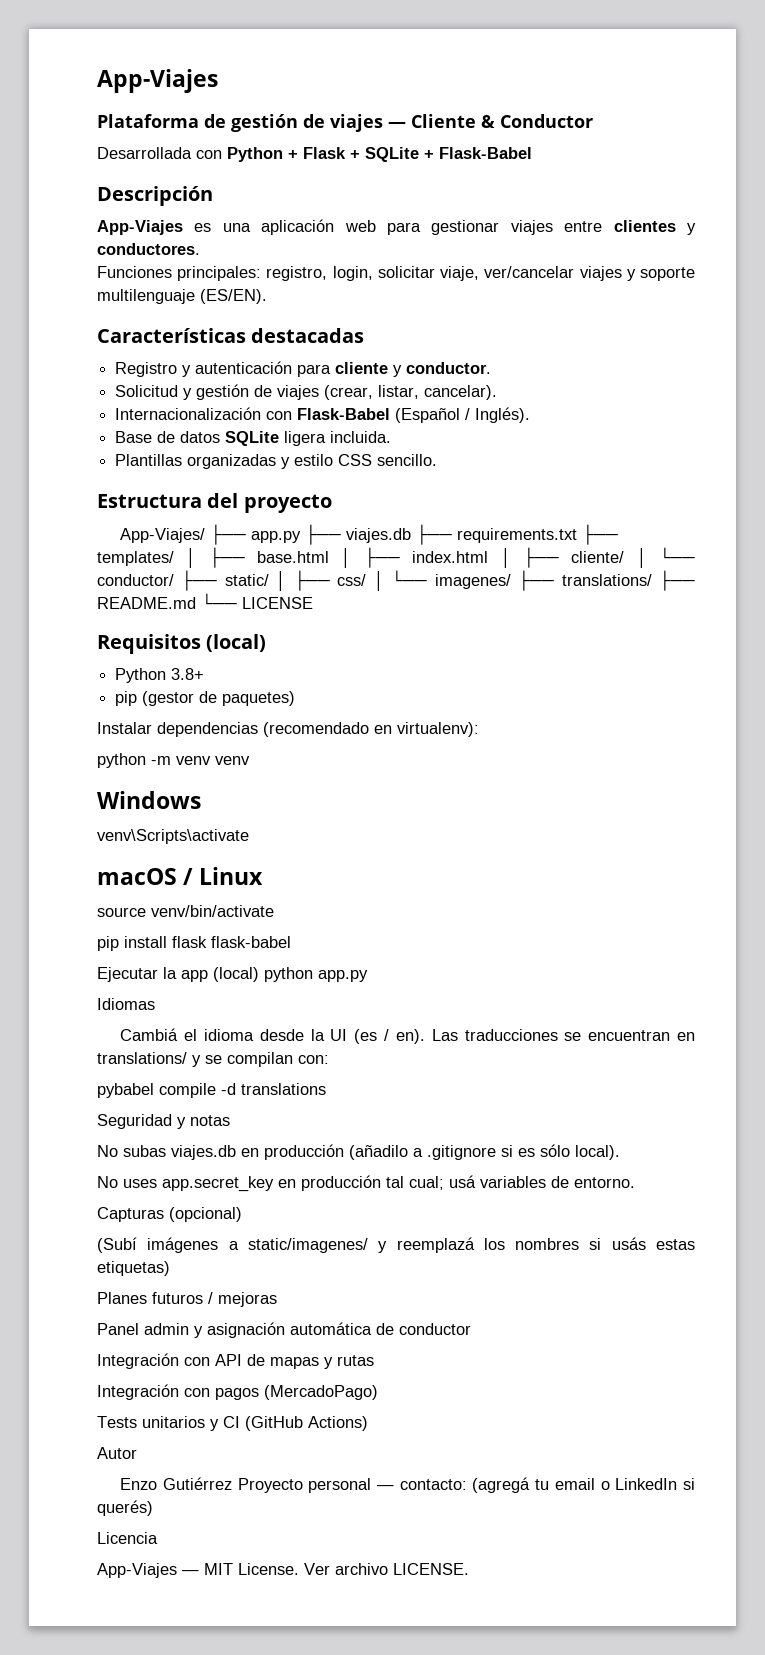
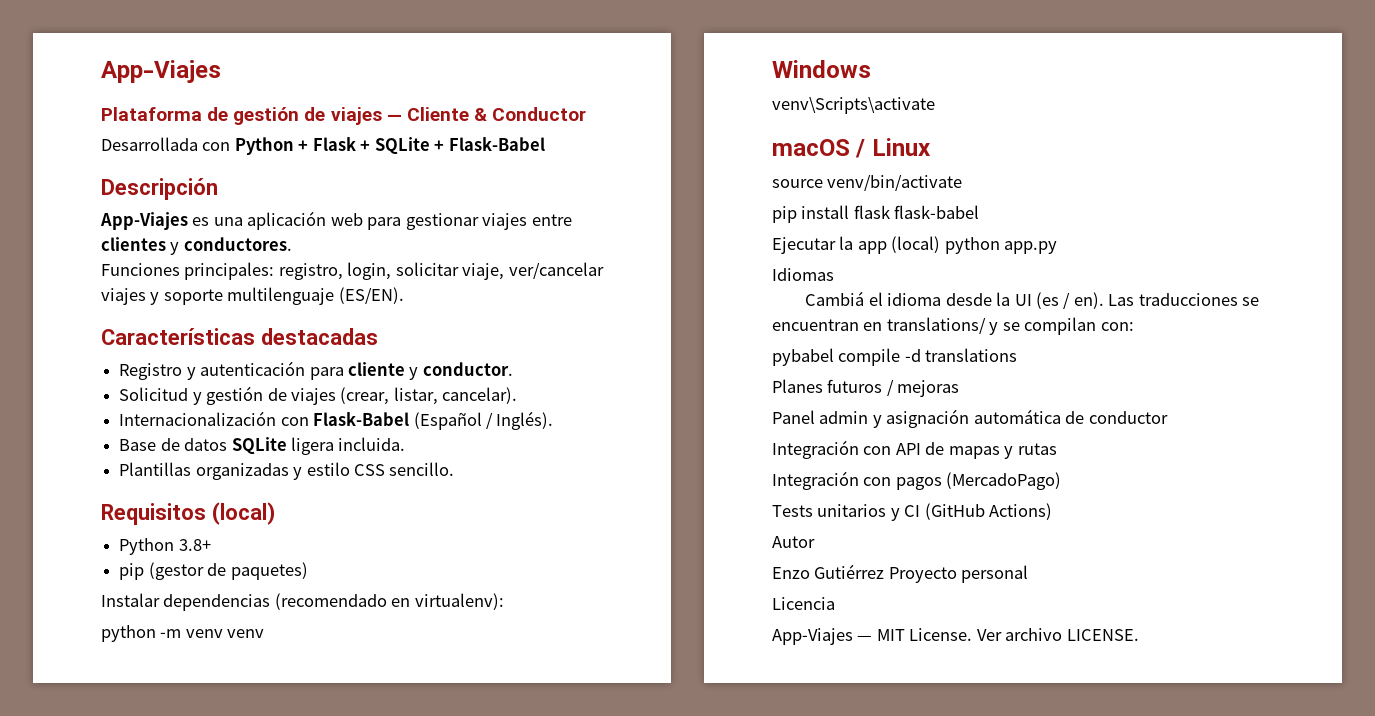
- Estructura del proyecto
- App-Viajes/ ├── app.py ├── viajes.db ├── requirements.txt ├── templates/ │ ├── base.html │ ├── index.html │ ├── cliente/ │ └── conductor/ ├── static/ │ ├── css/ │ └── imagenes/ ├── translations/ ├── README.md └── LICENSE
- Seguridad y notas
- No subas viajes.db en producción (añadilo a .gitignore si es sólo local).
- No uses app.secret_key en producción tal cual; usá variables de entorno.
- Capturas (opcional)
- (Subí imágenes a static/imagenes/ y reemplazá los nombres si usás estas etiquetas)
- Enzo Gutiérrez Proyecto personal — contacto: (agregá tu email o LinkedIn si querés)
+ Enzo Gutiérrez Proyecto personal

